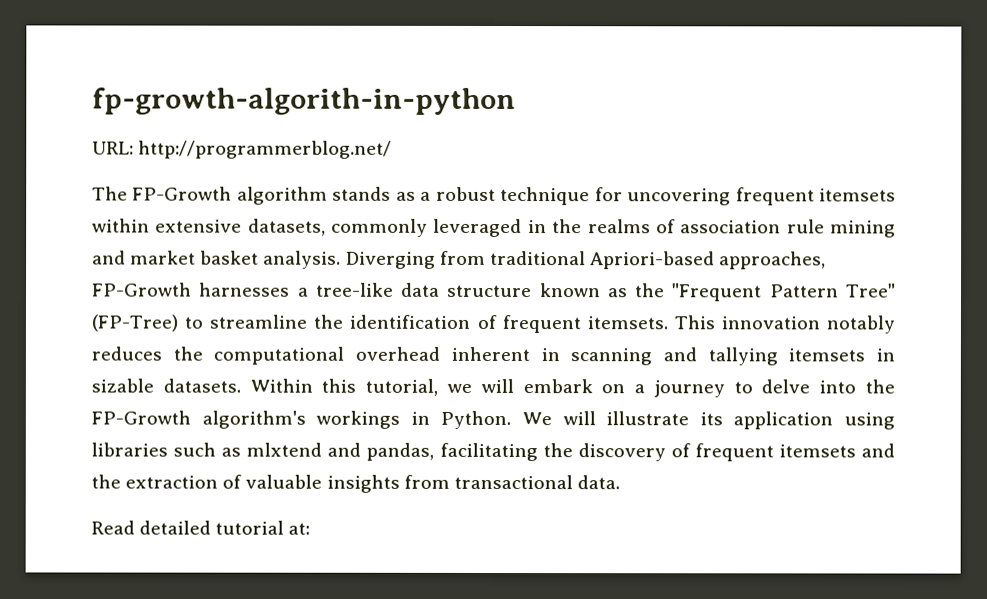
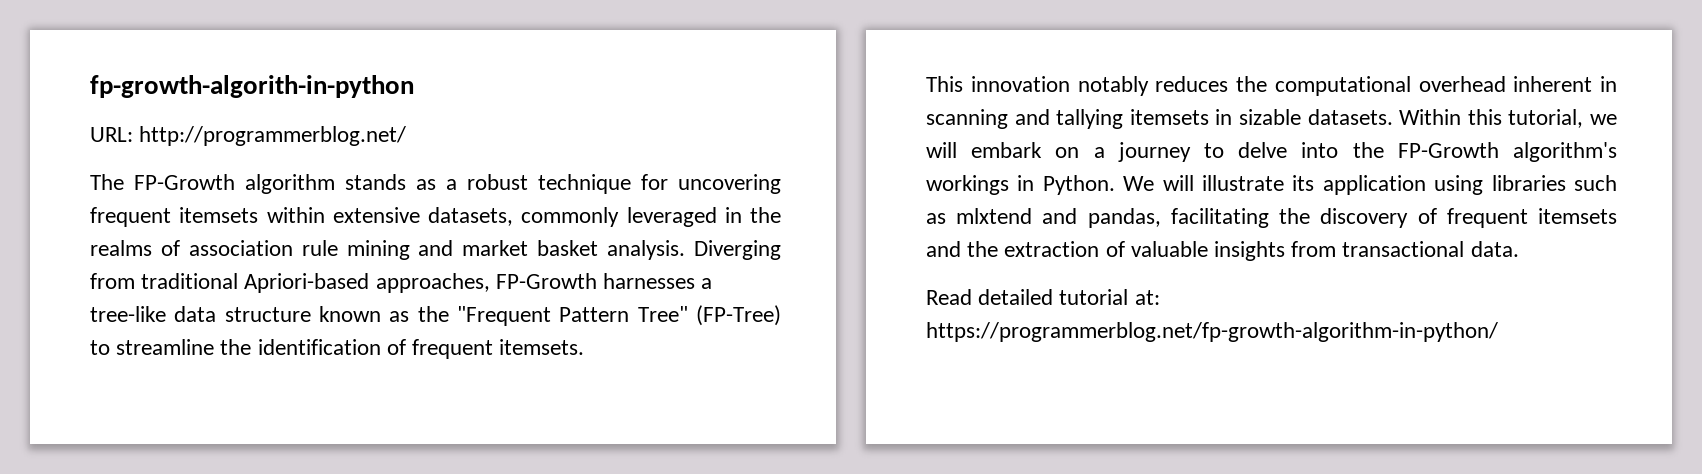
- Diverging from traditional Apriori-based approaches, FP-Growth harnesses a tree-like data structure known as the "Frequent Pattern Tree" (FP-Tree) to streamline the identification of frequent itemsets. This innovation notably reduces the computational overhead inherent in scanning and tallying itemsets in sizable datasets.
+ Diverging from traditional Apriori-based approaches, FP-Growth harnesses a tree-like data structure known as the "Frequent Pattern Tree" (FP-Tree) to streamline the identification of frequent itemsets.
+ This innovation notably reduces the computational overhead inherent in scanning and tallying itemsets in sizable datasets.
- Read detailed tutorial at:
+ Read detailed tutorial at: https://programmerblog.net/fp-growth-algorithm-in-python/

